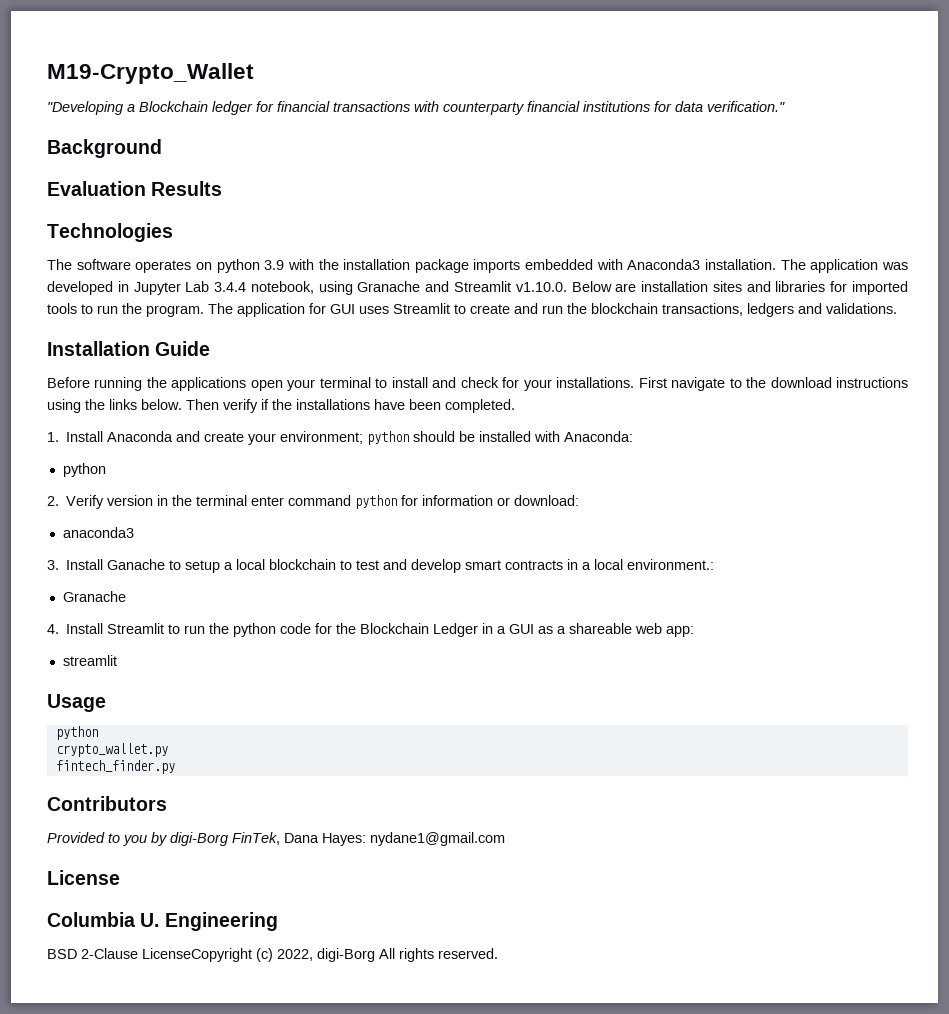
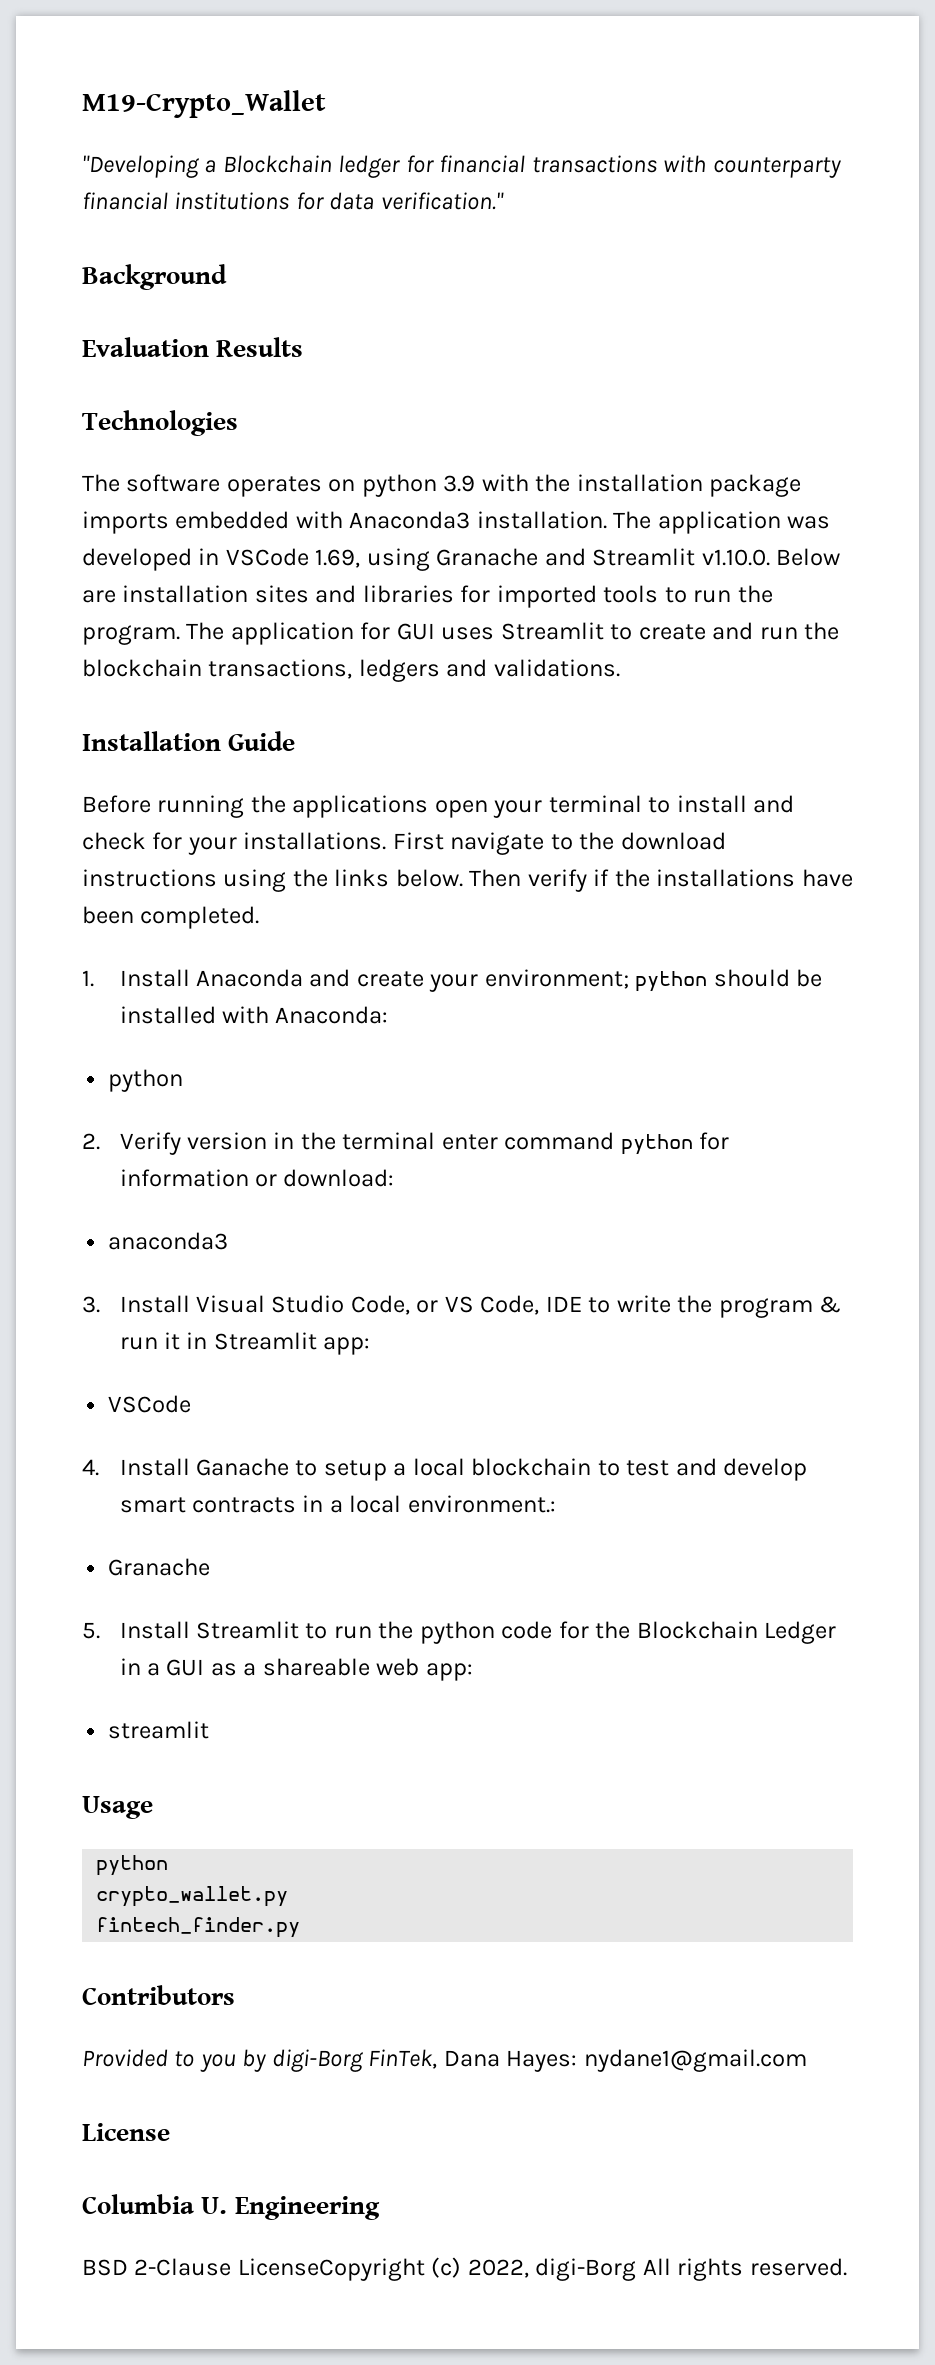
- The application was developed in Jupyter Lab 3.4.4 notebook, using Granache and Streamlit v1.10.0. Below are installation sites and libraries for imported tools to run the program.
+ The application was developed in VSCode 1.69, using Granache and Streamlit v1.10.0. Below are installation sites and libraries for imported tools to run the program.
- 3. Install Ganache to setup a local blockchain to test and develop smart contracts in a local environment.:
+ 3. Install Visual Studio Code, or VS Code, IDE to write the program & run it in Streamlit app:
+ VSCode
+ 4. Install Ganache to setup a local blockchain to test and develop smart contracts in a local environment.:
- 4. Install Streamlit to run the python code for the Blockchain Ledger in a GUI as a shareable web app:
+ 5. Install Streamlit to run the python code for the Blockchain Ledger in a GUI as a shareable web app:

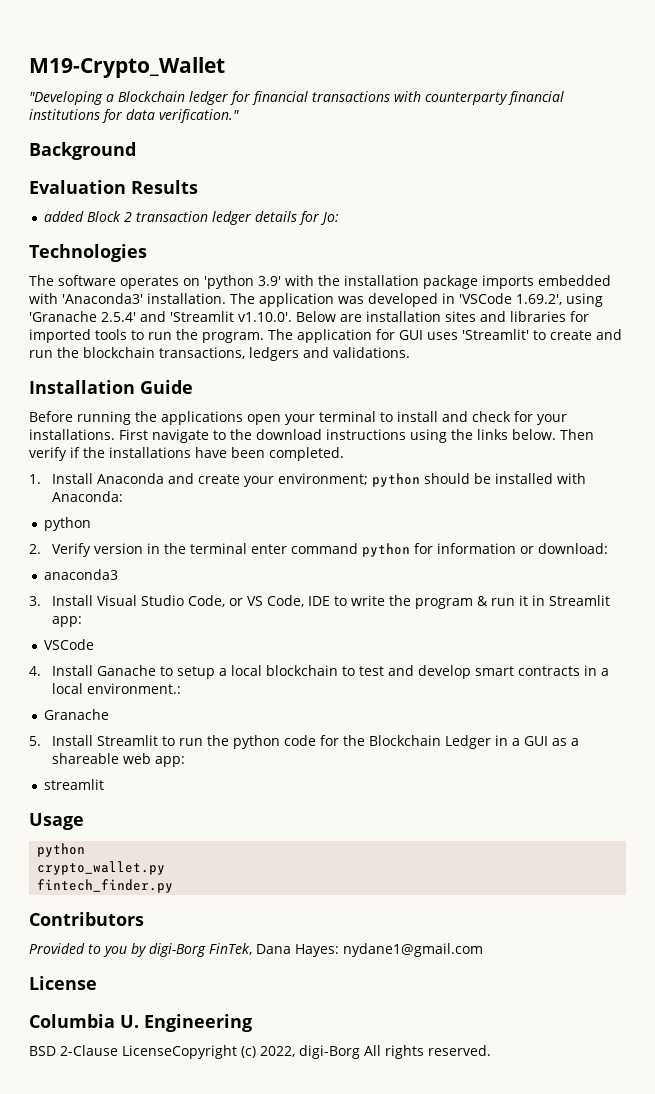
+ added Block 2 transaction ledger details for Jo:
- The software operates on python 3.9 with the installation package imports embedded with Anaconda3 installation.
+ The software operates on 'python 3.9' with the installation package imports embedded with 'Anaconda3' installation.
- The application was developed in VSCode 1.69, using Granache and Streamlit v1.10.0. Below are installation sites and libraries for imported tools to run the program.
+ The application was developed in 'VSCode 1.69.2', using 'Granache 2.5.4' and 'Streamlit v1.10.0'. Below are installation sites and libraries for imported tools to run the program.
- The application for GUI uses Streamlit to create and run the blockchain transactions, ledgers and validations.
+ The application for GUI uses 'Streamlit' to create and run the blockchain transactions, ledgers and validations.

